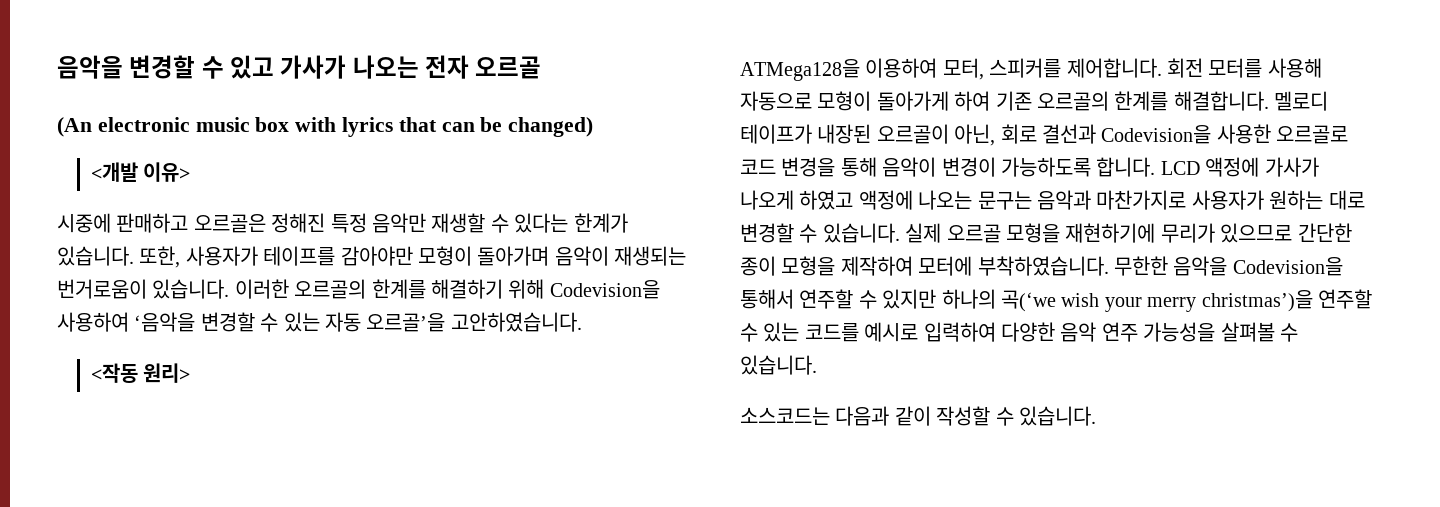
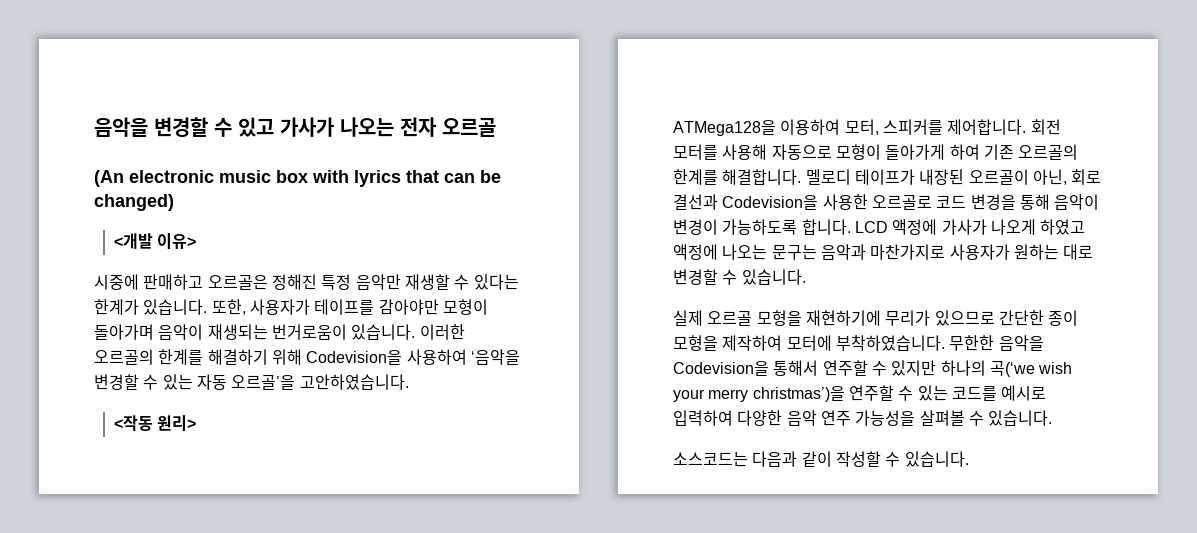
- LCD 액정에 가사가 나오게 하였고 액정에 나오는 문구는 음악과 마찬가지로 사용자가 원하는 대로 변경할 수 있습니다. 실제 오르골 모형을 재현하기에 무리가 있으므로 간단한 종이 모형을 제작하여 모터에 부착하였습니다.
+ LCD 액정에 가사가 나오게 하였고 액정에 나오는 문구는 음악과 마찬가지로 사용자가 원하는 대로 변경할 수 있습니다.
+ 실제 오르골 모형을 재현하기에 무리가 있으므로 간단한 종이 모형을 제작하여 모터에 부착하였습니다.

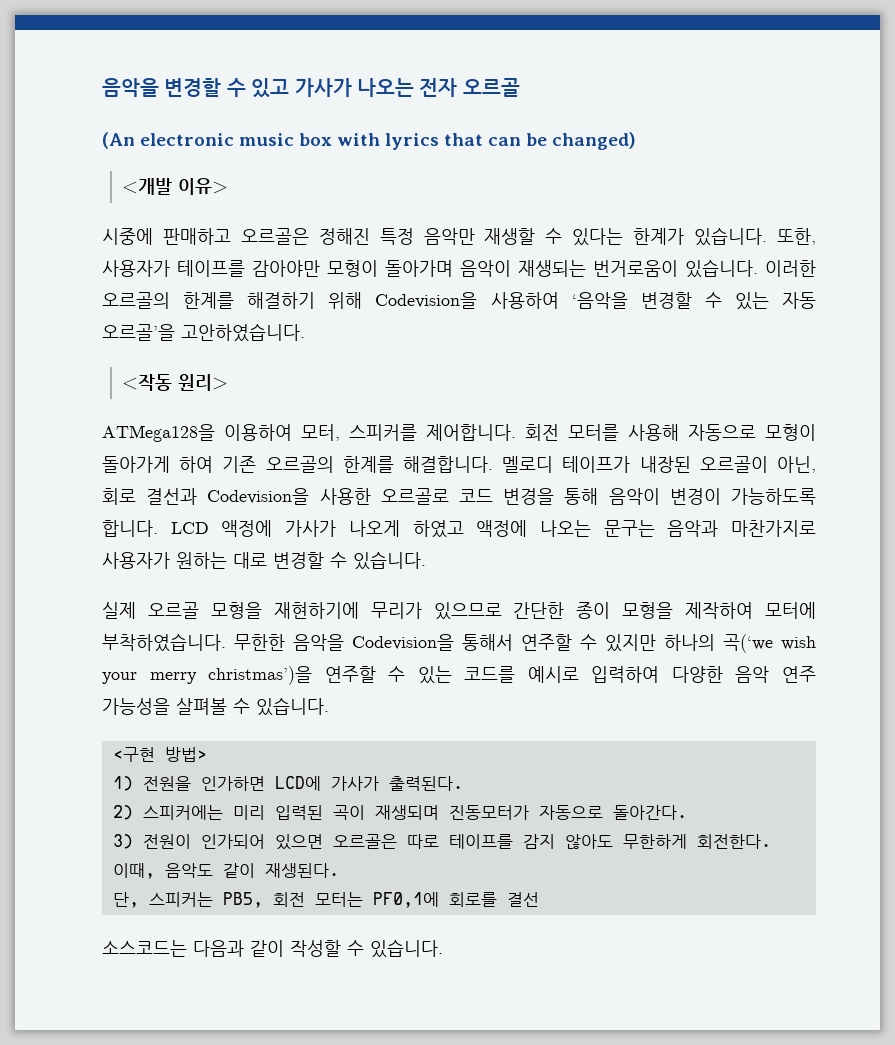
+ <구현 방법>
+ 1) 전원을 인가하면 LCD에 가사가 출력된다.
+ 2) 스피커에는 미리 입력된 곡이 재생되며 진동모터가 자동으로 돌아간다.
+ 3) 전원이 인가되어 있으면 오르골은 따로 테이프를 감지 않아도 무한하게 회전한다. 이때, 음악도 같이 재생된다.
+ 단, 스피커는 PB5, 회전 모터는 PF0,1에 회로를 결선

